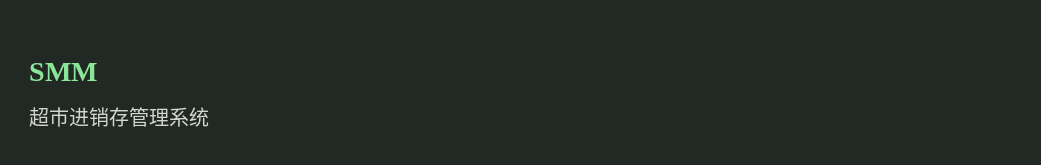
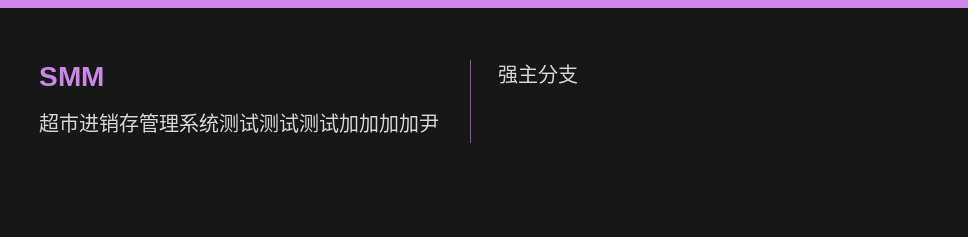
- 超市进销存管理系统
+ 超市进销存管理系统测试测试测试加加加加尹强主分支

